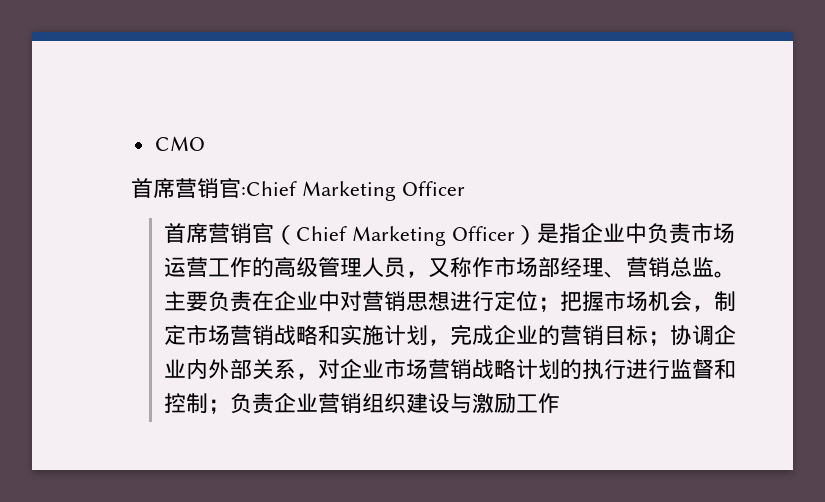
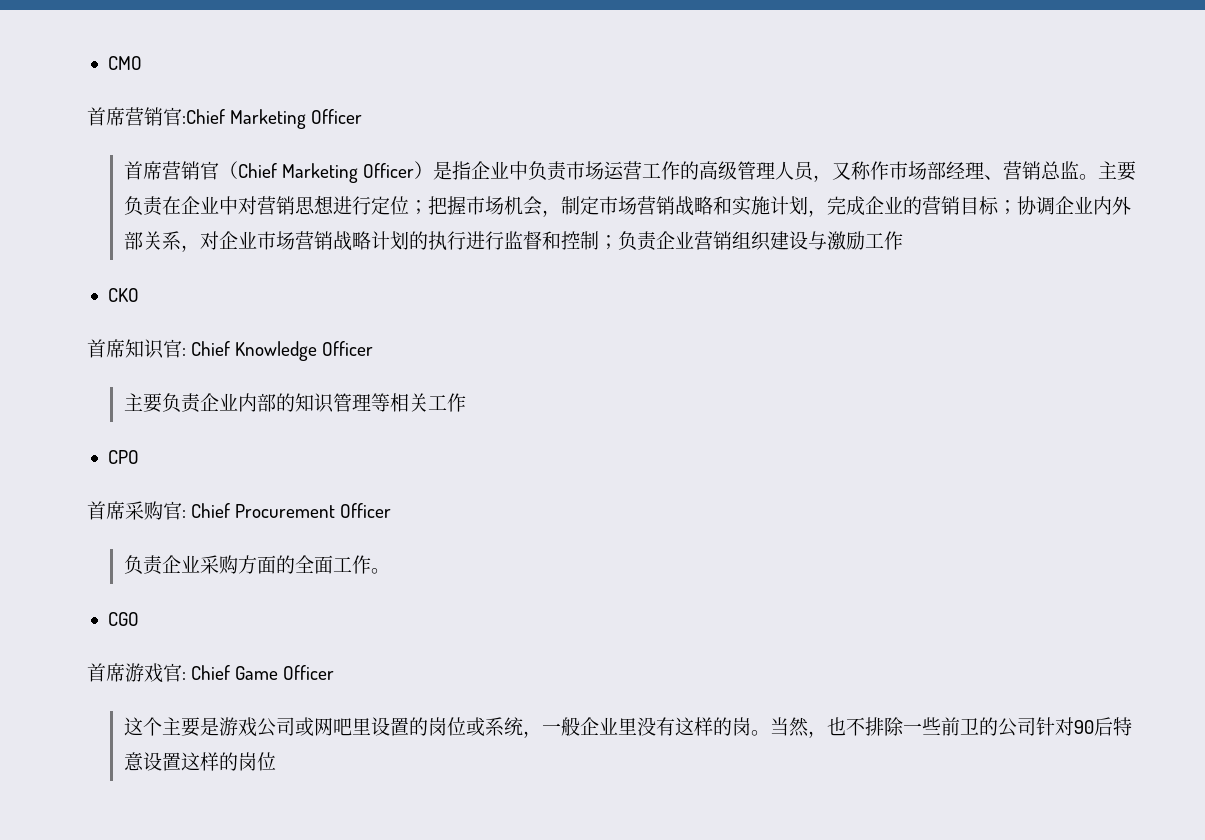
+ CKO
+ 首席知识官: Chief Knowledge Officer
+ 主要负责企业内部的知识管理等相关工作
+ CPO
+ 首席采购官: Chief Procurement Officer
+ 负责企业采购方面的全面工作。
+ CGO
+ 首席游戏官: Chief Game Officer
+ 这个主要是游戏公司或网吧里设置的岗位或系统，一般企业里没有这样的岗。当然，也不排除一些前卫的公司针对90后特意设置这样的岗位

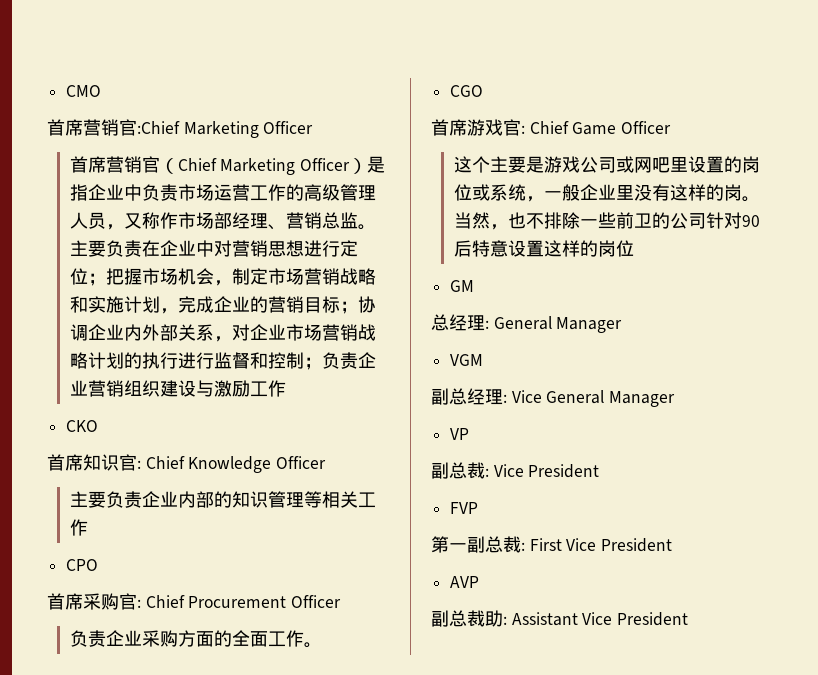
+ GM
+ 总经理: General Manager
+ VGM
+ 副总经理: Vice General Manager
+ VP
+ 副总裁: Vice President
+ FVP
+ 第一副总裁: First Vice President
+ AVP
+ 副总裁助: Assistant Vice President

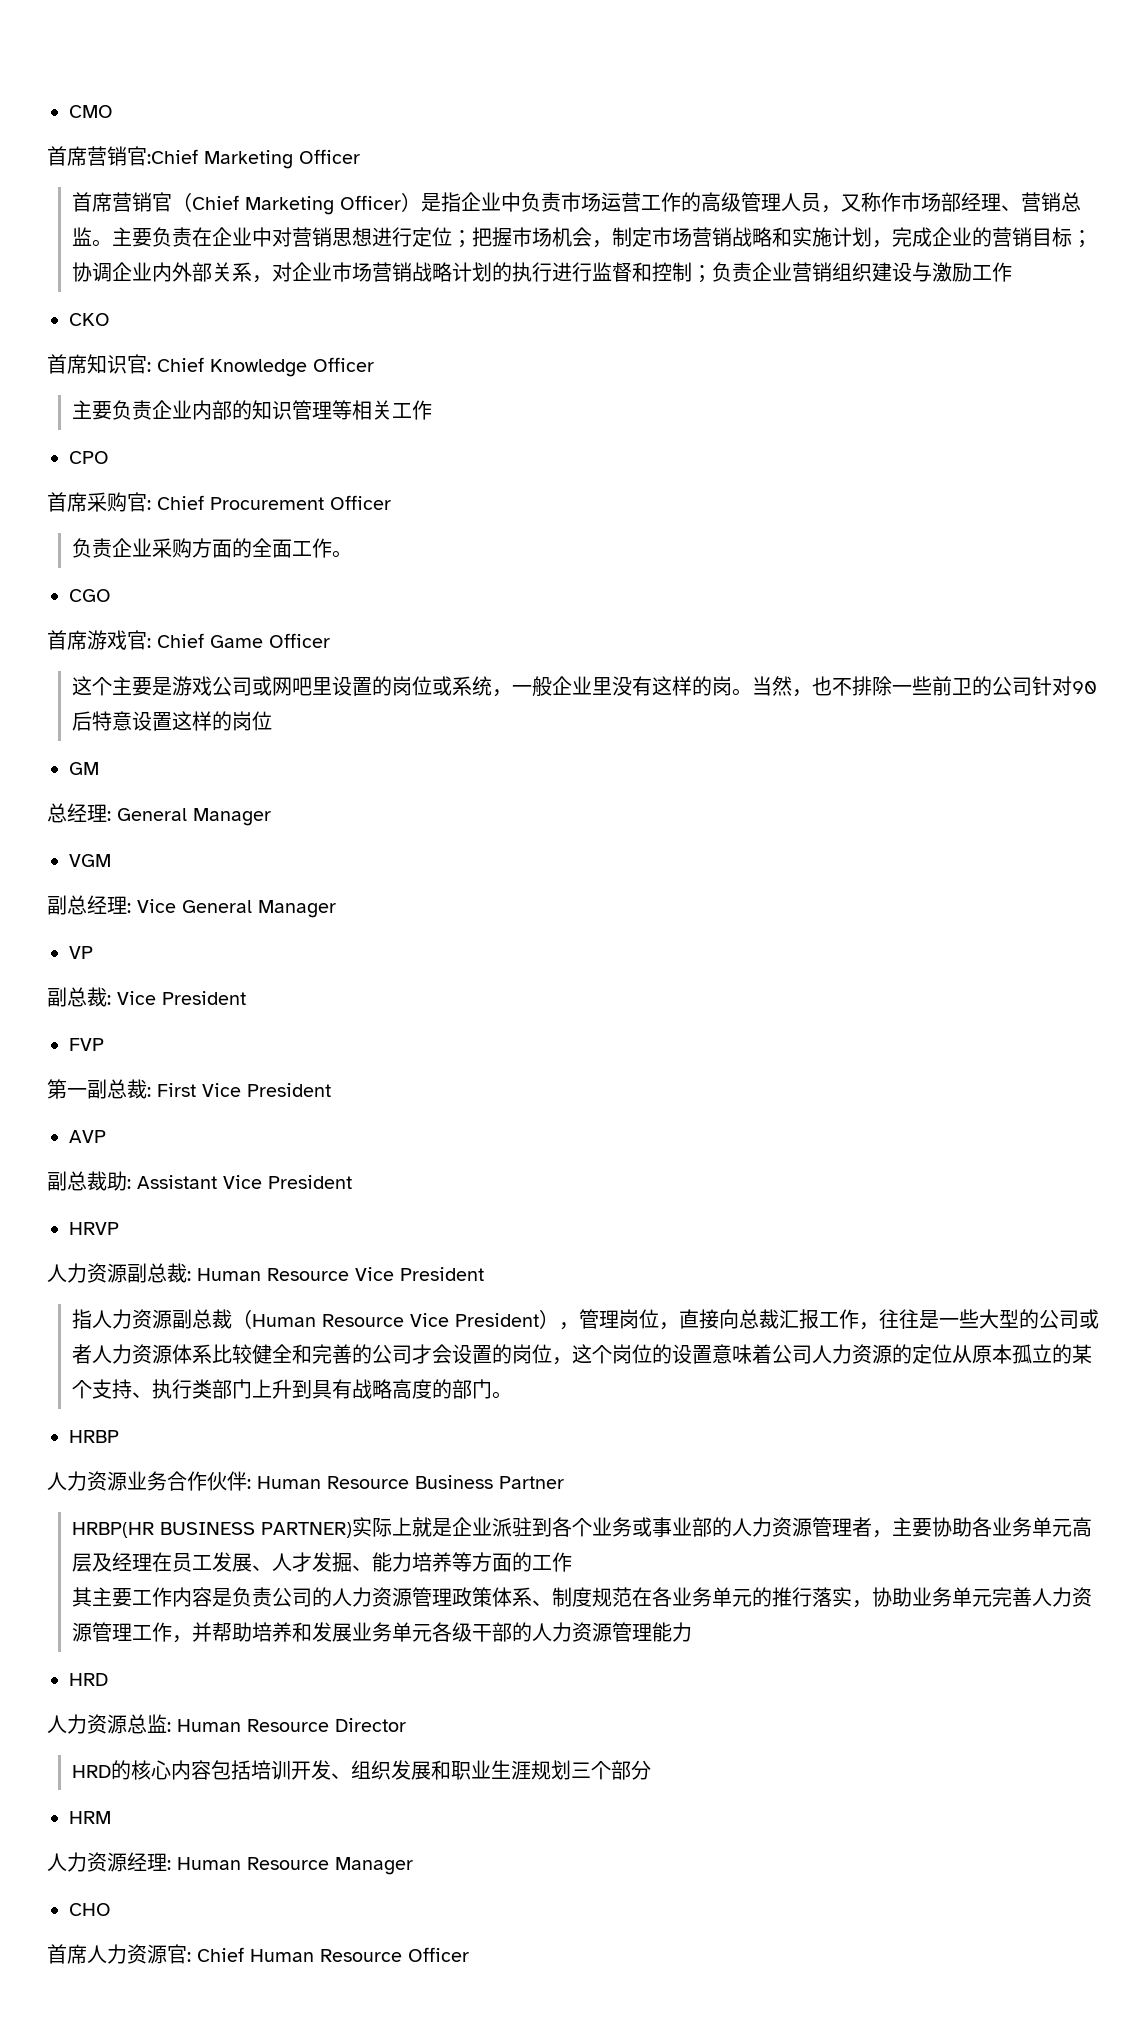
+ HRVP
+ 人力资源副总裁: Human Resource Vice President
+ 指人力资源副总裁（Human Resource Vice President），管理岗位，直接向总裁汇报工作，往往是一些大型的公司或者人力资源体系比较健全和完善的公司才会设置的岗位，这个岗位的设置意味着公司人力资源的定位从原本孤立的某个支持、执行类部门上升到具有战略高度的部门。
+ HRBP
+ 人力资源业务合作伙伴: Human Resource Business Partner
+ HRBP(HR BUSINESS PARTNER)实际上就是企业派驻到各个业务或事业部的人力资源管理者，主要协助各业务单元高层及经理在员工发展、人才发掘、能力培养等方面的工作
+ 其主要工作内容是负责公司的人力资源管理政策体系、制度规范在各业务单元的推行落实，协助业务单元完善人力资源管理工作，并帮助培养和发展业务单元各级干部的人力资源管理能力
+ HRD
+ 人力资源总监: Human Resource Director
+ HRD的核心内容包括培训开发、组织发展和职业生涯规划三个部分
+ HRM
+ 人力资源经理: Human Resource Manager
+ CHO
+ 首席人力资源官: Chief Human Resource Officer

